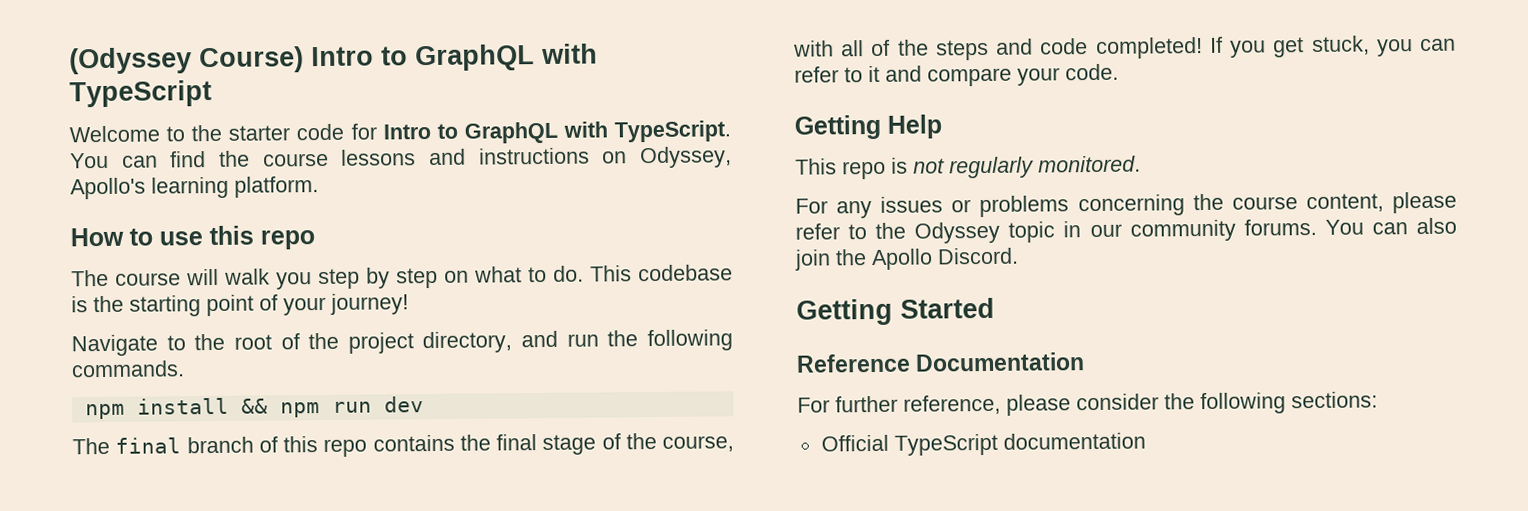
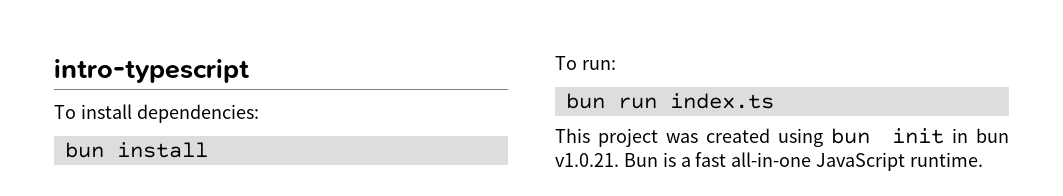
- (Odyssey Course) Intro to GraphQL with TypeScript
- Welcome to the starter code for Intro to GraphQL with TypeScript. You can find the course lessons and instructions on Odyssey, Apollo's learning platform.
- How to use this repo
- The course will walk you step by step on what to do. This codebase is the starting point of your journey!
- Navigate to the root of the project directory, and run the following commands.
- npm install && npm run dev
- The final branch of this repo contains the final stage of the course, with all of the steps and code completed! If you get stuck, you can refer to it and compare your code.
- Getting Help
- This repo is not regularly monitored.
- For any issues or problems concerning the course content, please refer to the Odyssey topic in our community forums. You can also join the Apollo Discord.
- Getting Started
- Reference Documentation
- For further reference, please consider the following sections:
- Official TypeScript documentation
+ intro-typescript
+ To install dependencies:
+ bun install
+ To run:
+ bun run index.ts
+ This project was created using bun init in bun v1.0.21. Bun is a fast all-in-one JavaScript runtime.

